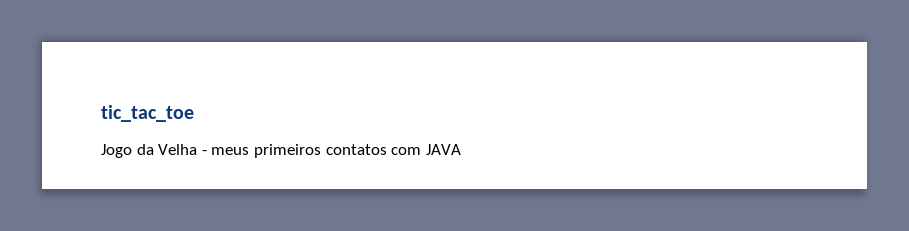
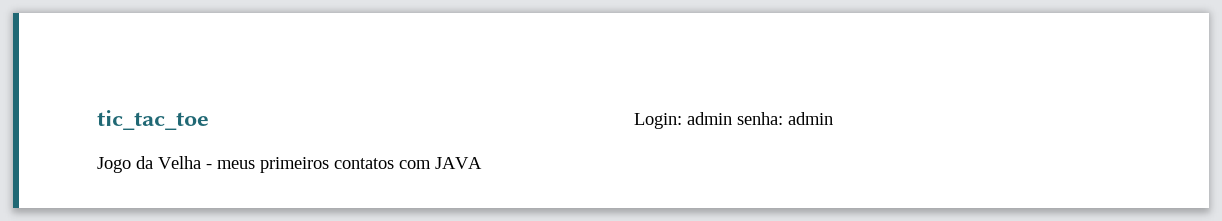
+ Login: admin senha: admin

